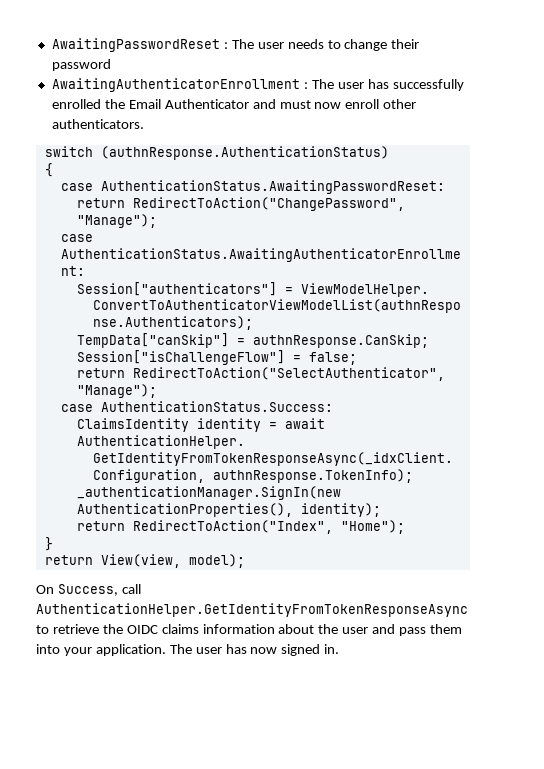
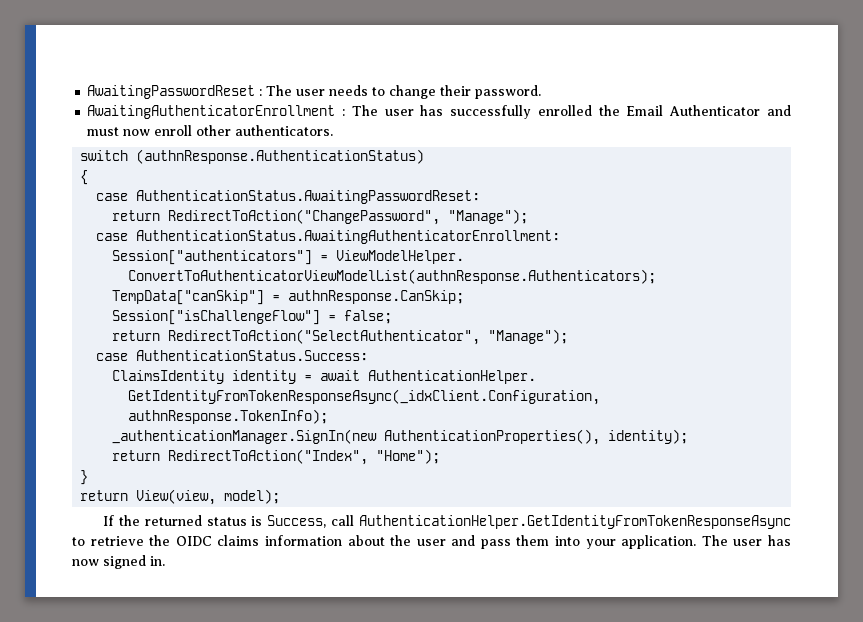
- AwaitingPasswordReset : The user needs to change their password
+ AwaitingPasswordReset : The user needs to change their password.
- On Success, call AuthenticationHelper.GetIdentityFromTokenResponseAsync to retrieve the OIDC claims information about the user and pass them into your application.
+ If the returned status is Success, call AuthenticationHelper.GetIdentityFromTokenResponseAsync to retrieve the OIDC claims information about the user and pass them into your application.

